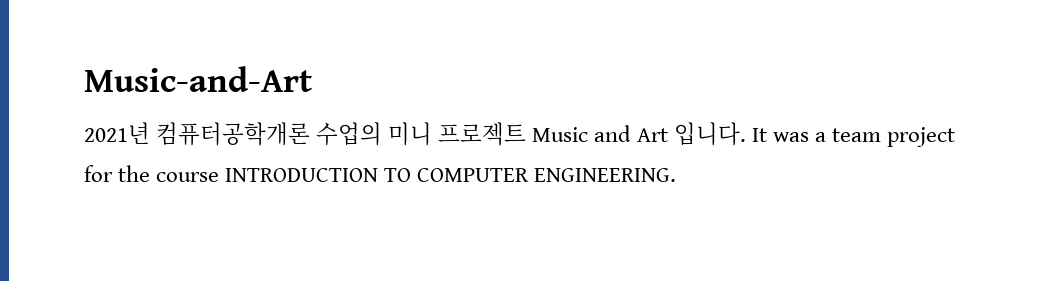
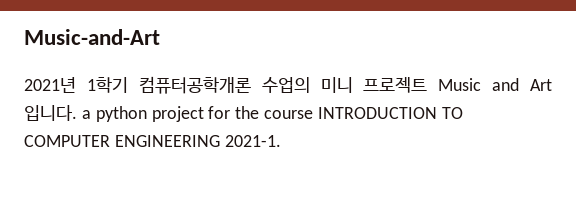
- 2021년 컴퓨터공학개론 수업의 미니 프로젝트 Music and Art 입니다. It was a team project for the course INTRODUCTION TO COMPUTER ENGINEERING.
+ 2021년 1학기 컴퓨터공학개론 수업의 미니 프로젝트 Music and Art 입니다. a python project for the course INTRODUCTION TO COMPUTER ENGINEERING 2021-1.

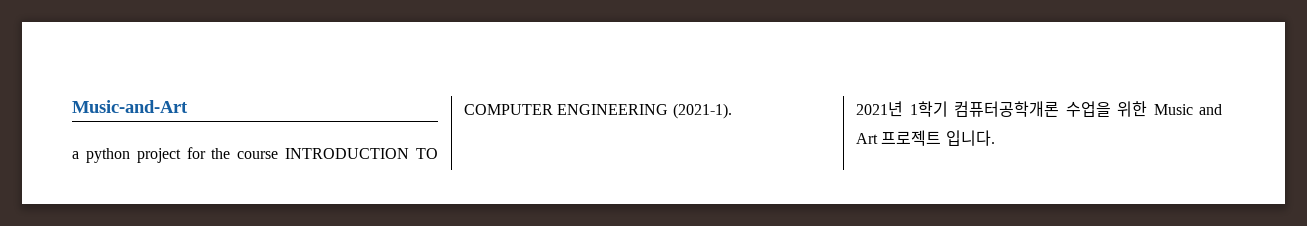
- 2021년 1학기 컴퓨터공학개론 수업의 미니 프로젝트 Music and Art 입니다. a python project for the course INTRODUCTION TO COMPUTER ENGINEERING 2021-1.
+ a python project for the course INTRODUCTION TO COMPUTER ENGINEERING (2021-1).
+ 2021년 1학기 컴퓨터공학개론 수업을 위한 Music and Art 프로젝트 입니다.

